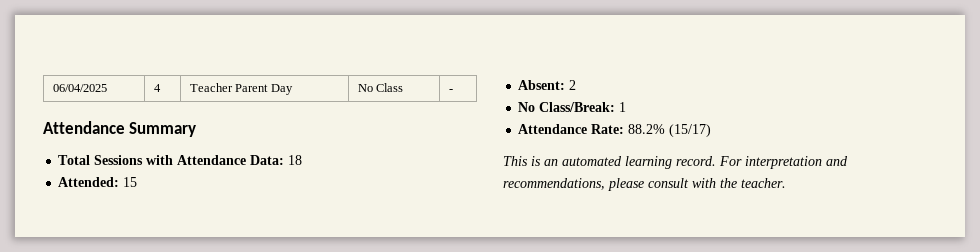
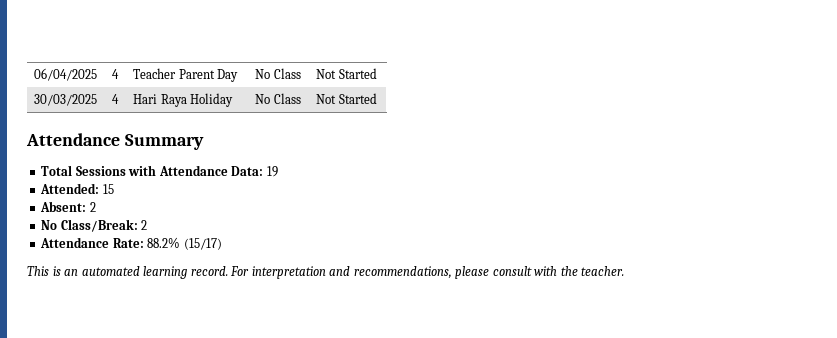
- 06/04/2025 | 4 | Teacher Parent Day | No Class | -
+ 06/04/2025 | 4 | Teacher Parent Day | No Class | Not Started
+ 30/03/2025 | 4 | Hari Raya Holiday | No Class | Not Started
- Total Sessions with Attendance Data: 18
+ Total Sessions with Attendance Data: 19
- No Class/Break: 1
+ No Class/Break: 2

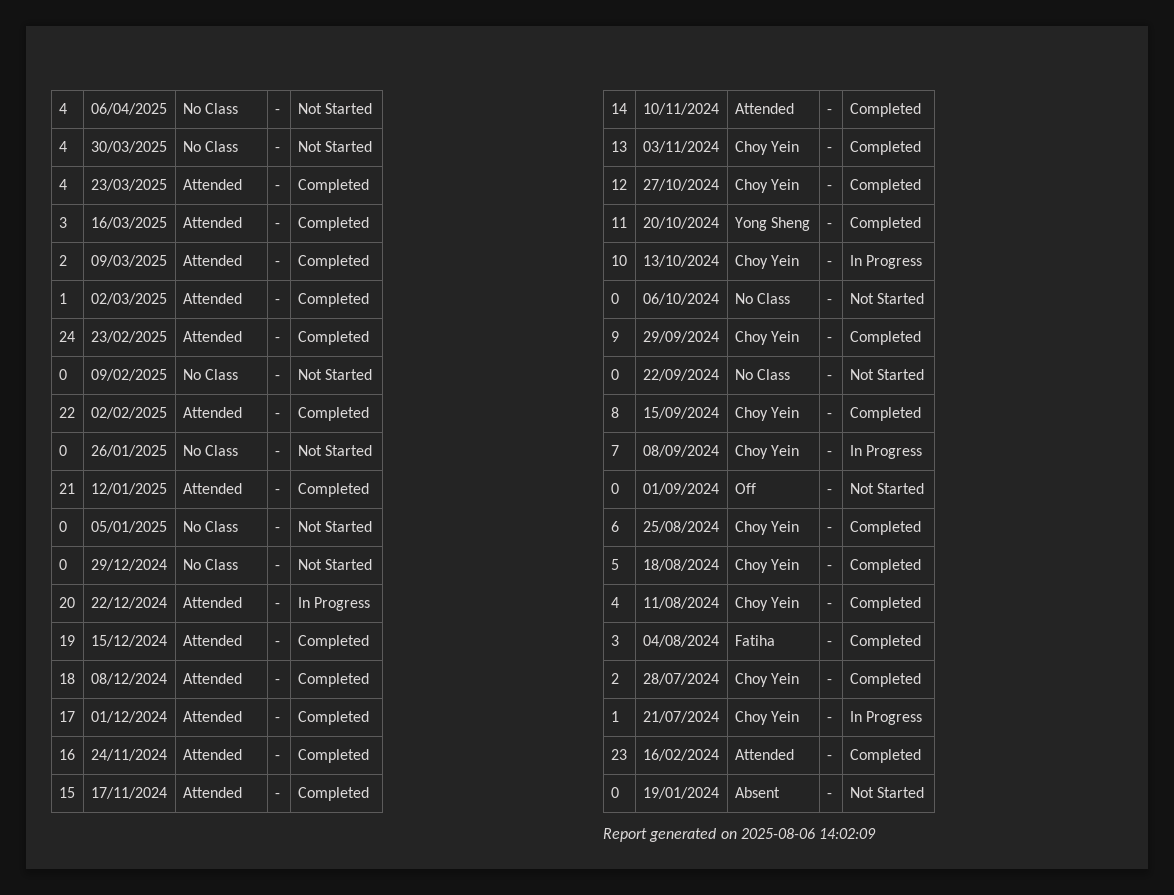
- 06/04/2025 | 4 | Teacher Parent Day | No Class | Not Started
- 30/03/2025 | 4 | Hari Raya Holiday | No Class | Not Started
- Attendance Summary
- Total Sessions with Attendance Data: 19
- Attended: 15
- Absent: 2
- No Class/Break: 2
- Attendance Rate: 88.2% (15/17)
- This is an automated learning record. For interpretation and recommendations, please consult with the teacher.
+ 4 | 06/04/2025 | No Class | - | Not Started
+ 4 | 30/03/2025 | No Class | - | Not Started
+ 4 | 23/03/2025 | Attended | - | Completed
+ 3 | 16/03/2025 | Attended | - | Completed
+ 2 | 09/03/2025 | Attended | - | Completed
+ 1 | 02/03/2025 | Attended | - | Completed
+ 24 | 23/02/2025 | Attended | - | Completed
+ 0 | 09/02/2025 | No Class | - | Not Started
+ 22 | 02/02/2025 | Attended | - | Completed
+ 0 | 26/01/2025 | No Class | - | Not Started
+ 21 | 12/01/2025 | Attended | - | Completed
+ 0 | 05/01/2025 | No Class | - | Not Started
+ 0 | 29/12/2024 | No Class | - | Not Started
+ 20 | 22/12/2024 | Attended | - | In Progress
+ 19 | 15/12/2024 | Attended | - | Completed
+ 18 | 08/12/2024 | Attended | - | Completed
+ 17 | 01/12/2024 | Attended | - | Completed
+ 16 | 24/11/2024 | Attended | - | Completed
+ 15 | 17/11/2024 | Attended | - | Completed
+ 14 | 10/11/2024 | Attended | - | Completed
+ 13 | 03/11/2024 | Choy Yein | - | Completed
+ 12 | 27/10/2024 | Choy Yein | - | Completed
+ 11 | 20/10/2024 | Yong Sheng | - | Completed
+ 10 | 13/10/2024 | Choy Yein | - | In Progress
+ 0 | 06/10/2024 | No Class | - | Not Started
+ 9 | 29/09/2024 | Choy Yein | - | Completed
+ 0 | 22/09/2024 | No Class | - | Not Started
+ 8 | 15/09/2024 | Choy Yein | - | Completed
+ 7 | 08/09/2024 | Choy Yein | - | In Progress
+ 0 | 01/09/2024 | Off | - | Not Started
+ 6 | 25/08/2024 | Choy Yein | - | Completed
+ 5 | 18/08/2024 | Choy Yein | - | Completed
+ 4 | 11/08/2024 | Choy Yein | - | Completed
+ 3 | 04/08/2024 | Fatiha | - | Completed
+ 2 | 28/07/2024 | Choy Yein | - | Completed
+ 1 | 21/07/2024 | Choy Yein | - | In Progress
+ 23 | 16/02/2024 | Attended | - | Completed
+ 0 | 19/01/2024 | Absent | - | Not Started
+ Report generated on 2025-08-06 14:02:09

